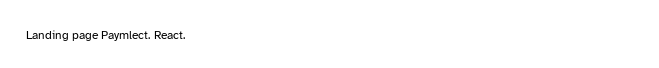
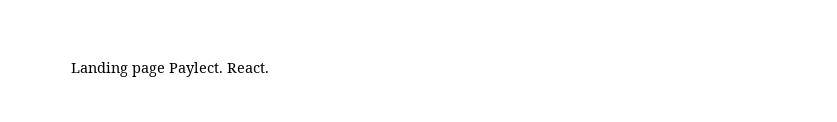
- Landing page Paymlect.
+ Landing page Paylect.

